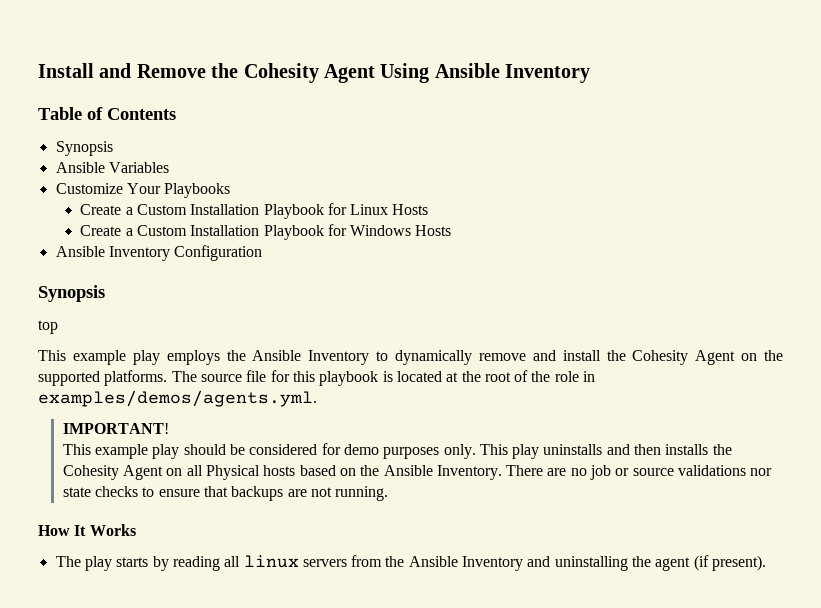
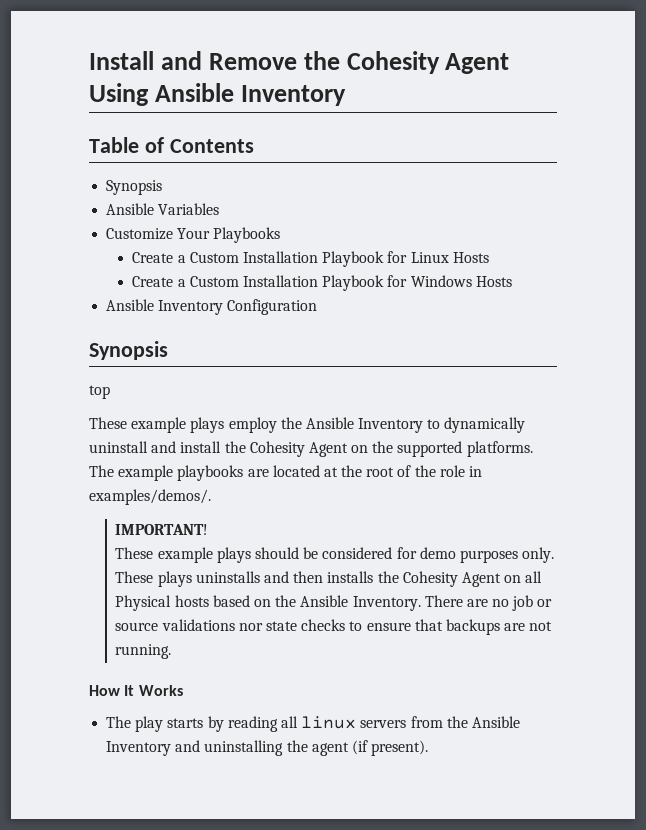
- This example play employs the Ansible Inventory to dynamically remove and install the Cohesity Agent on the supported platforms.
+ These example plays employ the Ansible Inventory to dynamically uninstall and install the Cohesity Agent on the supported platforms.
- The source file for this playbook is located at the root of the role in examples/demos/agents.yml.
+ The example playbooks are located at the root of the role in examples/demos/.
- This example play should be considered for demo purposes only.
+ These example plays should be considered for demo purposes only.
- This play uninstalls and then installs the Cohesity Agent on all Physical hosts based on the Ansible Inventory.
+ These plays uninstalls and then installs the Cohesity Agent on all Physical hosts based on the Ansible Inventory.

